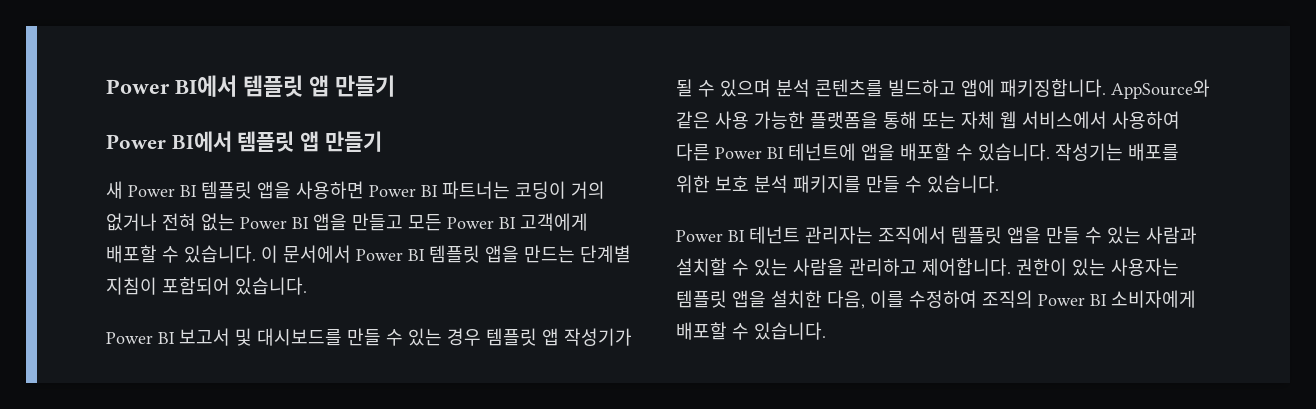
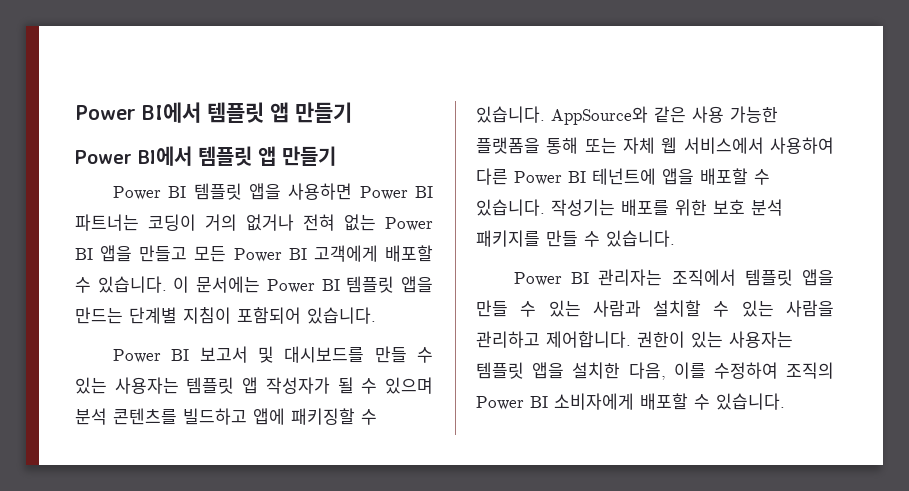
- 새 Power BI 템플릿 앱을 사용하면 Power BI 파트너는 코딩이 거의 없거나 전혀 없는 Power BI 앱을 만들고 모든 Power BI 고객에게 배포할 수 있습니다.
+ Power BI 템플릿 앱을 사용하면 Power BI 파트너는 코딩이 거의 없거나 전혀 없는 Power BI 앱을 만들고 모든 Power BI 고객에게 배포할 수 있습니다.
- 이 문서에서 Power BI 템플릿 앱을 만드는 단계별 지침이 포함되어 있습니다.
+ 이 문서에는 Power BI 템플릿 앱을 만드는 단계별 지침이 포함되어 있습니다.
- Power BI 보고서 및 대시보드를 만들 수 있는 경우 템플릿 앱 작성기가 될 수 있으며 분석 콘텐츠를 빌드하고 앱에 패키징합니다.
+ Power BI 보고서 및 대시보드를 만들 수 있는 사용자는 템플릿 앱 작성자가 될 수 있으며 분석 콘텐츠를 빌드하고 앱에 패키징할 수 있습니다.
- Power BI 테넌트 관리자는 조직에서 템플릿 앱을 만들 수 있는 사람과 설치할 수 있는 사람을 관리하고 제어합니다.
+ Power BI 관리자는 조직에서 템플릿 앱을 만들 수 있는 사람과 설치할 수 있는 사람을 관리하고 제어합니다.

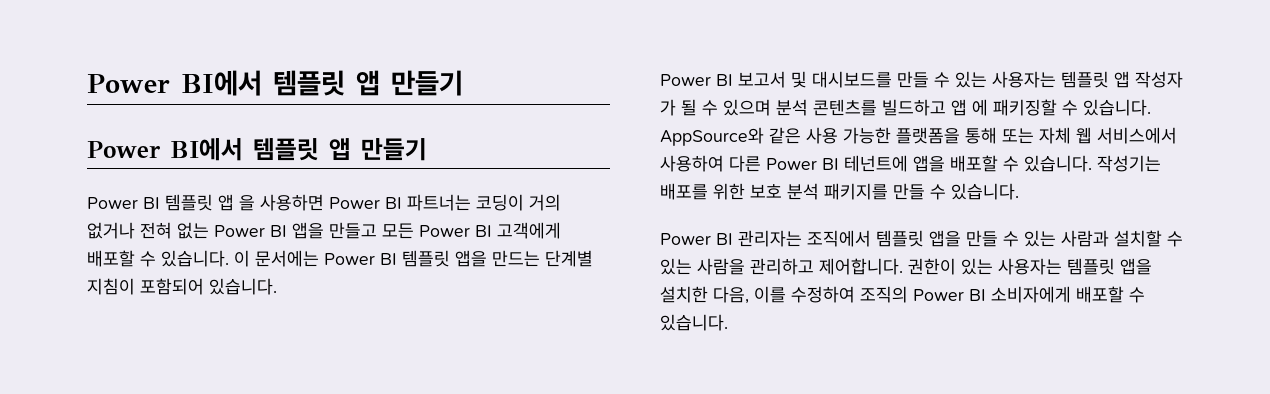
- Power BI 템플릿 앱을 사용하면 Power BI 파트너는 코딩이 거의 없거나 전혀 없는 Power BI 앱을 만들고 모든 Power BI 고객에게 배포할 수 있습니다.
+ Power BI 템플릿 앱 을 사용하면 Power BI 파트너는 코딩이 거의 없거나 전혀 없는 Power BI 앱을 만들고 모든 Power BI 고객에게 배포할 수 있습니다.
- Power BI 보고서 및 대시보드를 만들 수 있는 사용자는 템플릿 앱 작성자가 될 수 있으며 분석 콘텐츠를 빌드하고 앱에 패키징할 수 있습니다.
+ Power BI 보고서 및 대시보드를 만들 수 있는 사용자는 템플릿 앱 작성자 가 될 수 있으며 분석 콘텐츠를 빌드하고 앱 에 패키징할 수 있습니다.

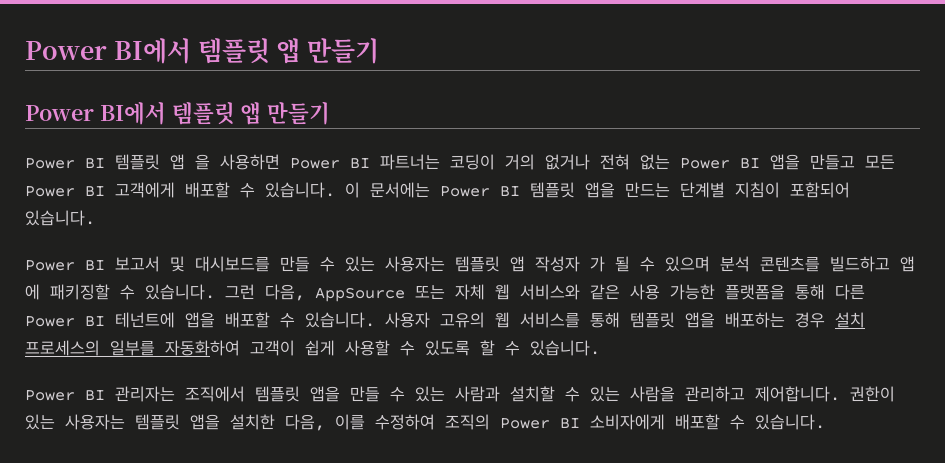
- AppSource와 같은 사용 가능한 플랫폼을 통해 또는 자체 웹 서비스에서 사용하여 다른 Power BI 테넌트에 앱을 배포할 수 있습니다.
+ 그런 다음, AppSource 또는 자체 웹 서비스와 같은 사용 가능한 플랫폼을 통해 다른 Power BI 테넌트에 앱을 배포할 수 있습니다.
- 작성기는 배포를 위한 보호 분석 패키지를 만들 수 있습니다.
+ 사용자 고유의 웹 서비스를 통해 템플릿 앱을 배포하는 경우 설치 프로세스의 일부를 자동화하여 고객이 쉽게 사용할 수 있도록 할 수 있습니다.

